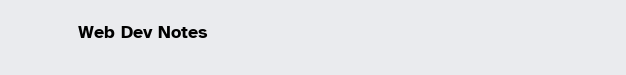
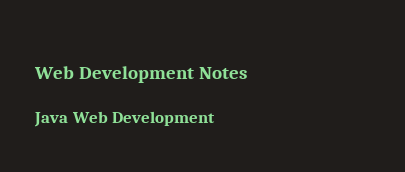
- Web Dev Notes
+ Web Development Notes
+ Java Web Development

